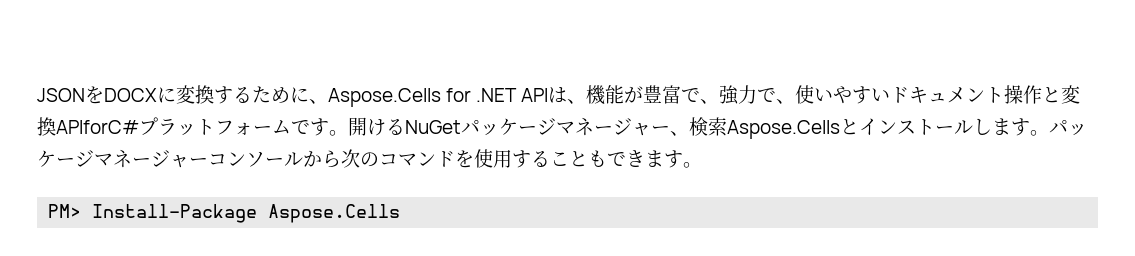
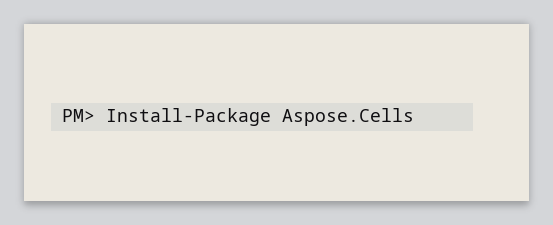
- JSONをDOCXに変換するために、Aspose.Cells for .NET APIは、機能が豊富で、強力で、使いやすいドキュメント操作と変換APIforC#プラットフォームです。開けるNuGetパッケージマネージャー、検索Aspose.Cellsとインストールします。パッケージマネージャーコンソールから次のコマンドを使用することもできます。

